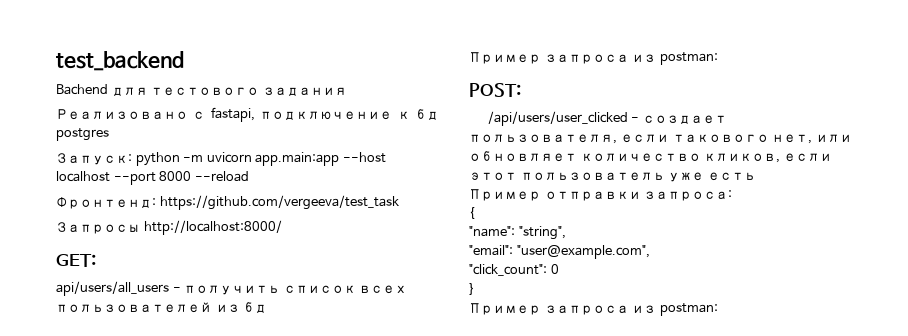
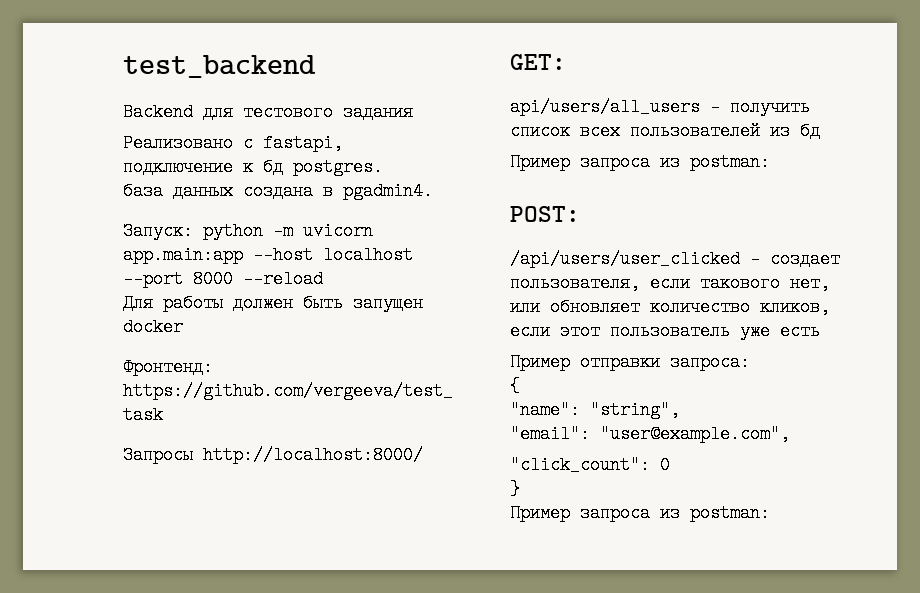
- Bachend для тестового задания
+ Backend для тестового задания
- Реализовано с fastapi, подключение к бд postgres
+ Реализовано с fastapi, подключение к бд postgres.
+ база данных создана в pgadmin4.
+ Для работы должен быть запущен docker

